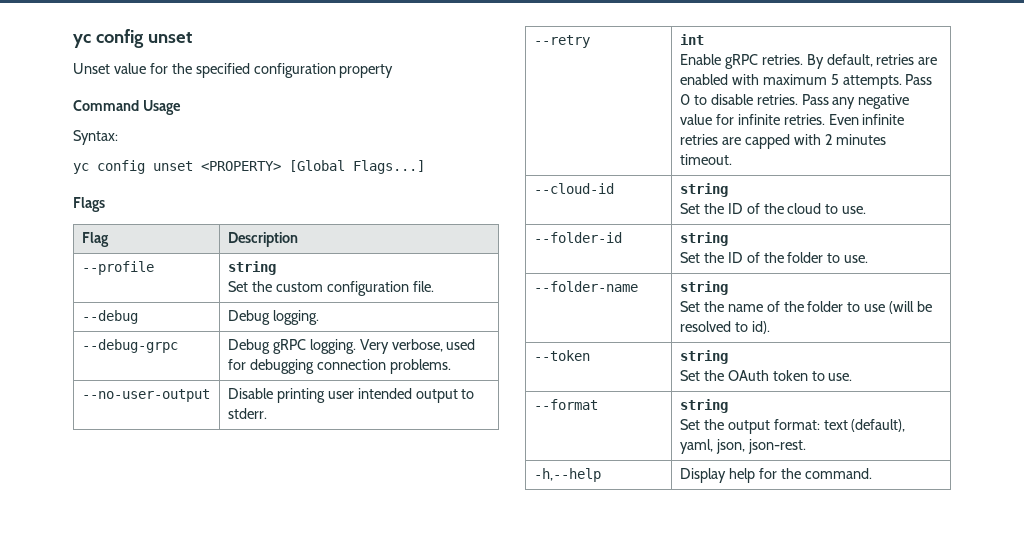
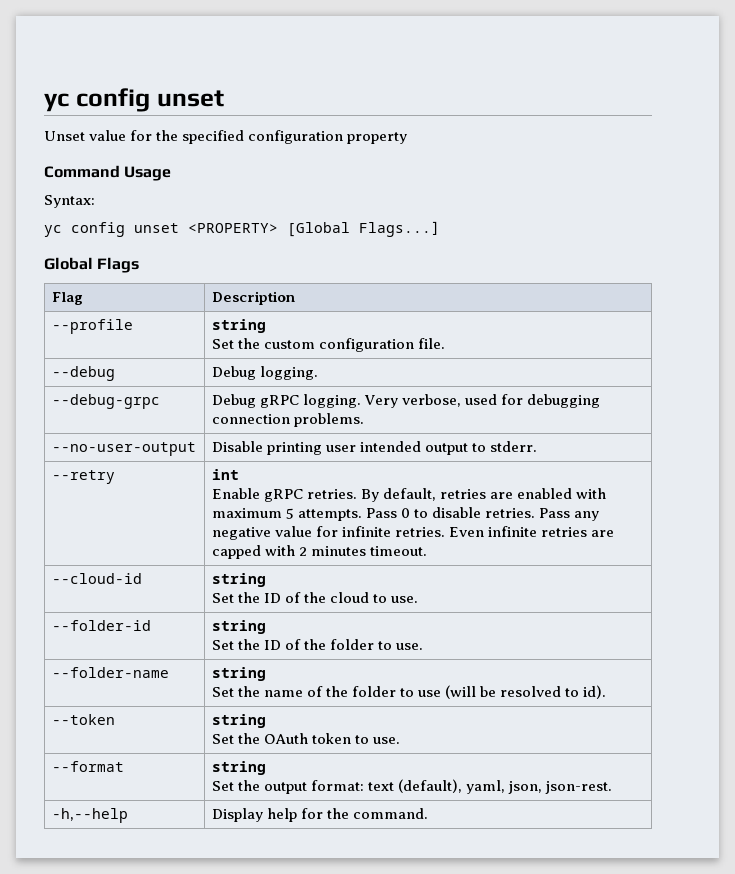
- Flags
+ Global Flags

